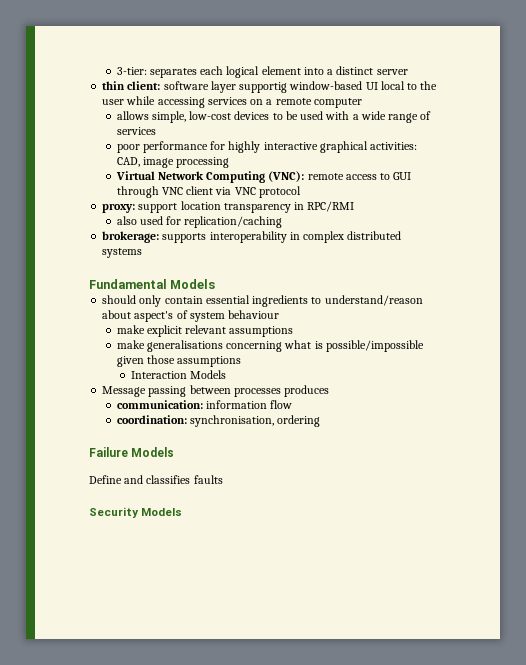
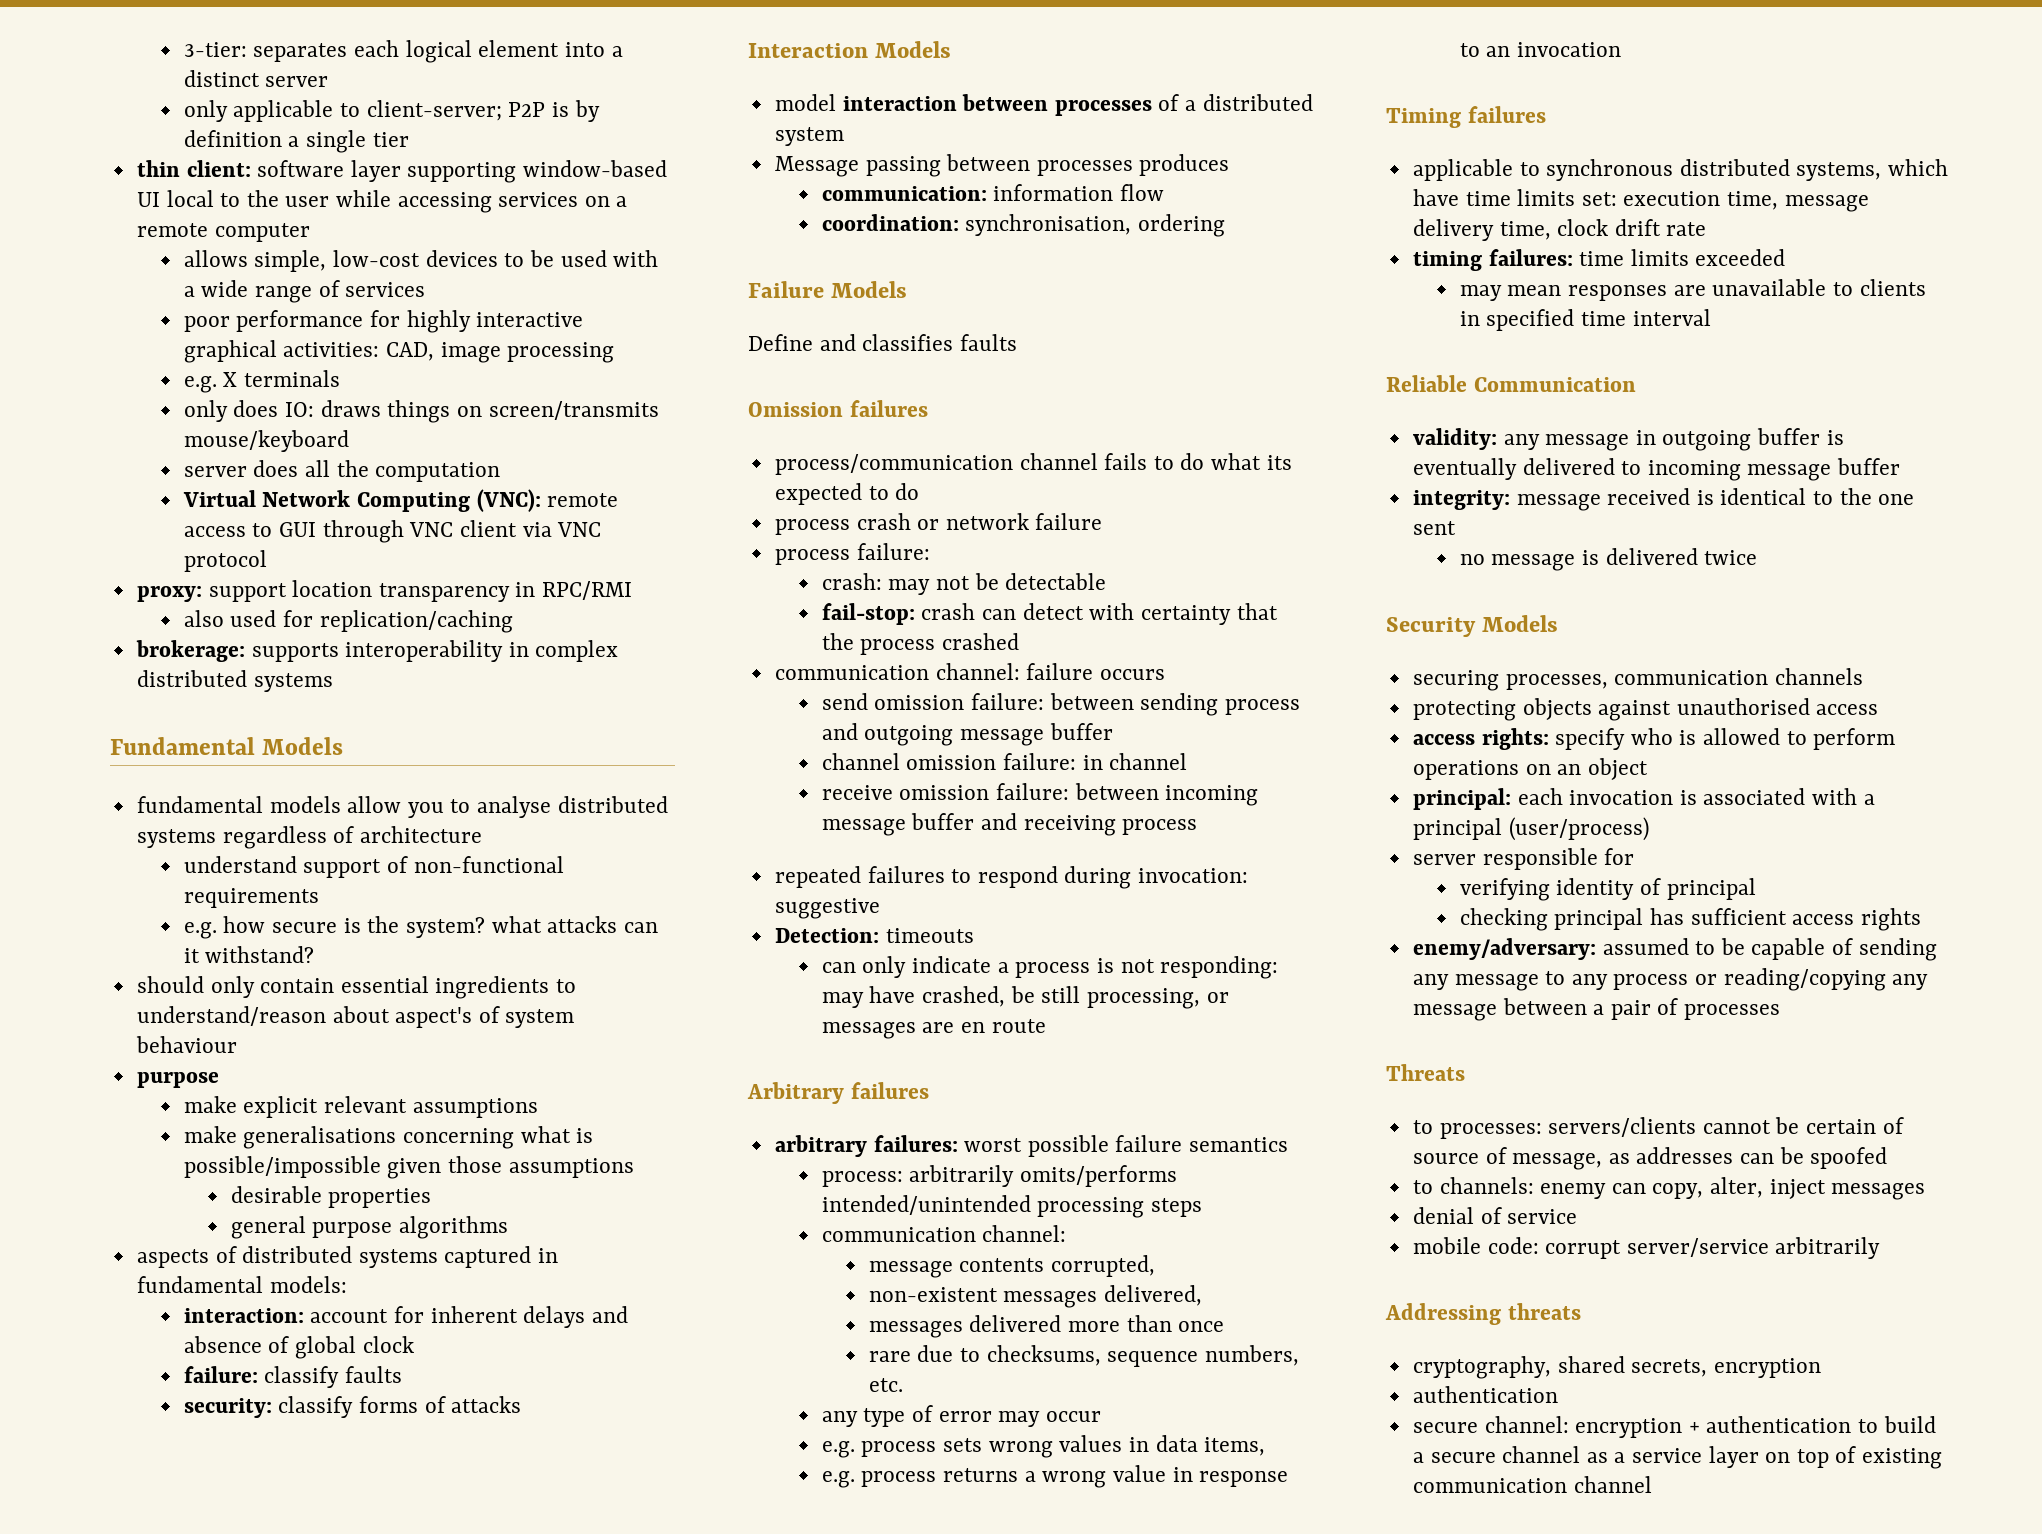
+ only applicable to client-server; P2P is by definition a single tier
- thin client: software layer supportig window-based UI local to the user while accessing services on a remote computer
+ thin client: software layer supporting window-based UI local to the user while accessing services on a remote computer
+ e.g. X terminals
+ only does IO: draws things on screen/transmits mouse/keyboard
+ server does all the computation
+ fundamental models allow you to analyse distributed systems regardless of architecture
+ understand support of non-functional requirements
+ e.g. how secure is the system? what attacks can it withstand?
  should only contain essential ingredients to understand/reason about aspect's of system behaviour
+ purpose
+ desirable properties
+ general purpose algorithms
+ aspects of distributed systems captured in fundamental models:
+ interaction: account for inherent delays and absence of global clock
+ failure: classify faults
+ security: classify forms of attacks
  Interaction Models
+ model interaction between processes of a distributed system
+ Omission failures
+ process/communication channel fails to do what its expected to do
+ process crash or network failure
+ process failure:
+ crash: may not be detectable
+ fail-stop: crash can detect with certainty that the process crashed
+ communication channel: failure occurs
+ send omission failure: between sending process and outgoing message buffer
+ channel omission failure: in channel
+ receive omission failure: between incoming message buffer and receiving process
+ repeated failures to respond during invocation: suggestive
+ Detection: timeouts
+ can only indicate a process is not responding: may have crashed, be still processing, or messages are en route
+ Arbitrary failures
+ arbitrary failures: worst possible failure semantics
+ process: arbitrarily omits/performs intended/unintended processing steps
+ communication channel:
+ message contents corrupted,
+ non-existent messages delivered,
+ messages delivered more than once
+ rare due to checksums, sequence numbers, etc.
+ any type of error may occur
+ e.g. process sets wrong values in data items,
+ e.g. process returns a wrong value in response to an invocation
+ Timing failures
+ applicable to synchronous distributed systems, which have time limits set: execution time, message delivery time, clock drift rate
+ timing failures: time limits exceeded
+ may mean responses are unavailable to clients in specified time interval
+ Reliable Communication
+ validity: any message in outgoing buffer is eventually delivered to incoming message buffer
+ integrity: message received is identical to the one sent
+ no message is delivered twice
  Security Models
+ securing processes, communication channels
+ protecting objects against unauthorised access
+ access rights: specify who is allowed to perform operations on an object
+ principal: each invocation is associated with a principal (user/process)
+ server responsible for
+ verifying identity of principal
+ checking principal has sufficient access rights
+ enemy/adversary: assumed to be capable of sending any message to any process or reading/copying any message between a pair of processes
+ Threats
+ to processes: servers/clients cannot be certain of source of message, as addresses can be spoofed
+ to channels: enemy can copy, alter, inject messages
+ denial of service
+ mobile code: corrupt server/service arbitrarily
+ Addressing threats
+ cryptography, shared secrets, encryption
+ authentication
+ secure channel: encryption + authentication to build a secure channel as a service layer on top of existing communication channel

